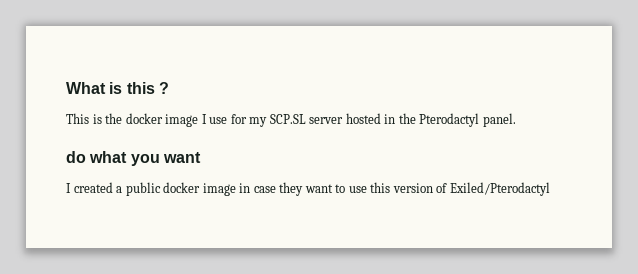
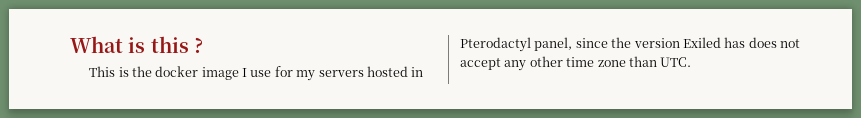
- This is the docker image I use for my SCP.SL server hosted in the Pterodactyl panel.
- do what you want
- I created a public docker image in case they want to use this version of Exiled/Pterodactyl
+ This is the docker image I use for my servers hosted in Pterodactyl panel, since the version Exiled has does not accept any other time zone than UTC.

